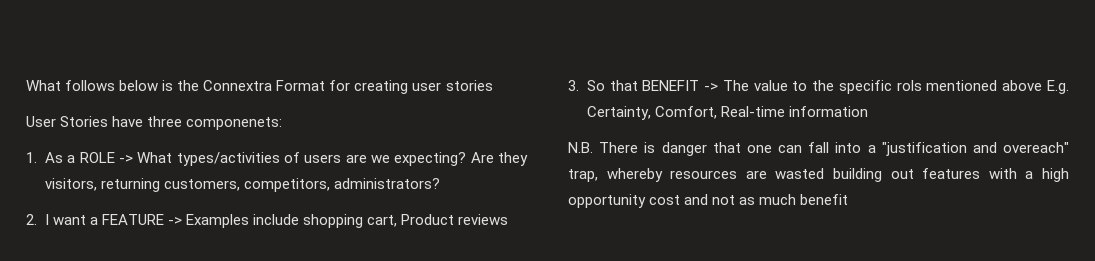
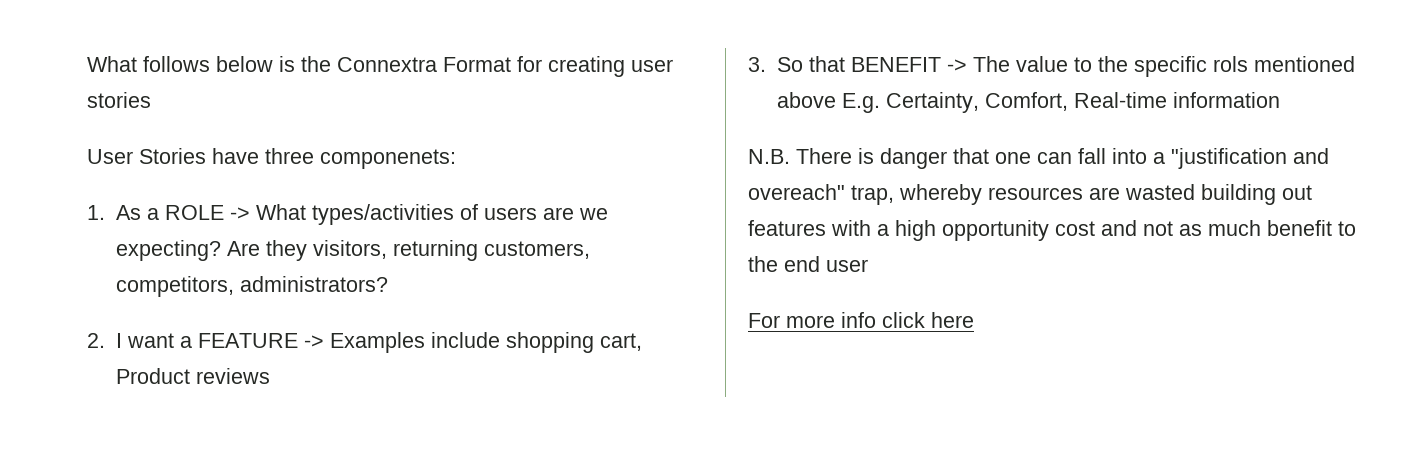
- N.B. There is danger that one can fall into a "justification and overeach" trap, whereby resources are wasted building out features with a high opportunity cost and not as much benefit
+ N.B. There is danger that one can fall into a "justification and overeach" trap, whereby resources are wasted building out features with a high opportunity cost and not as much benefit to the end user
+ For more info click here

